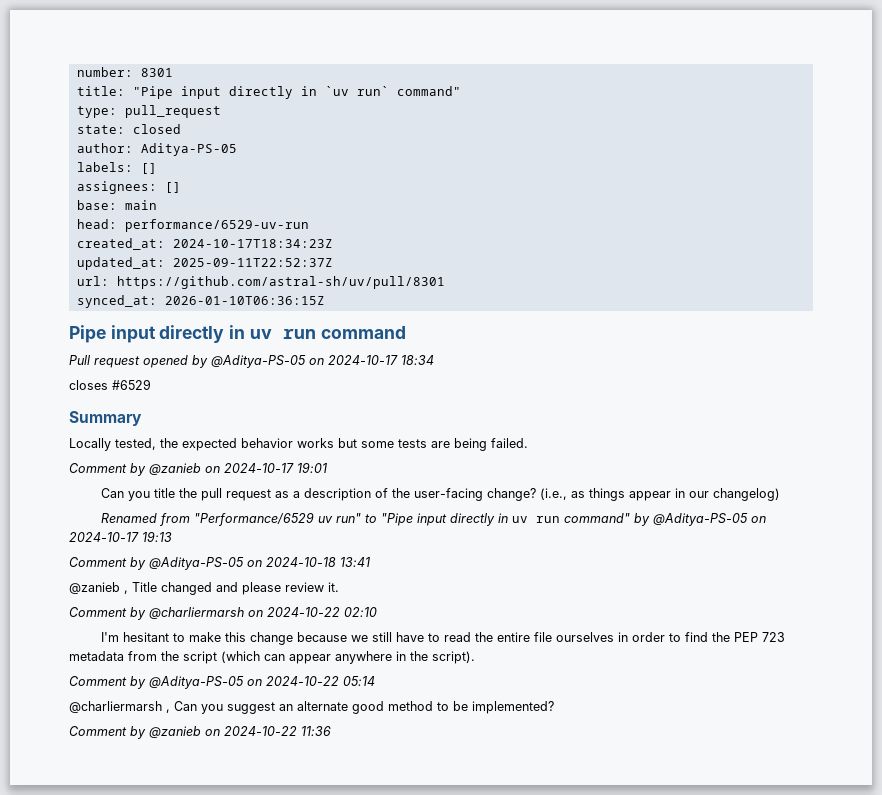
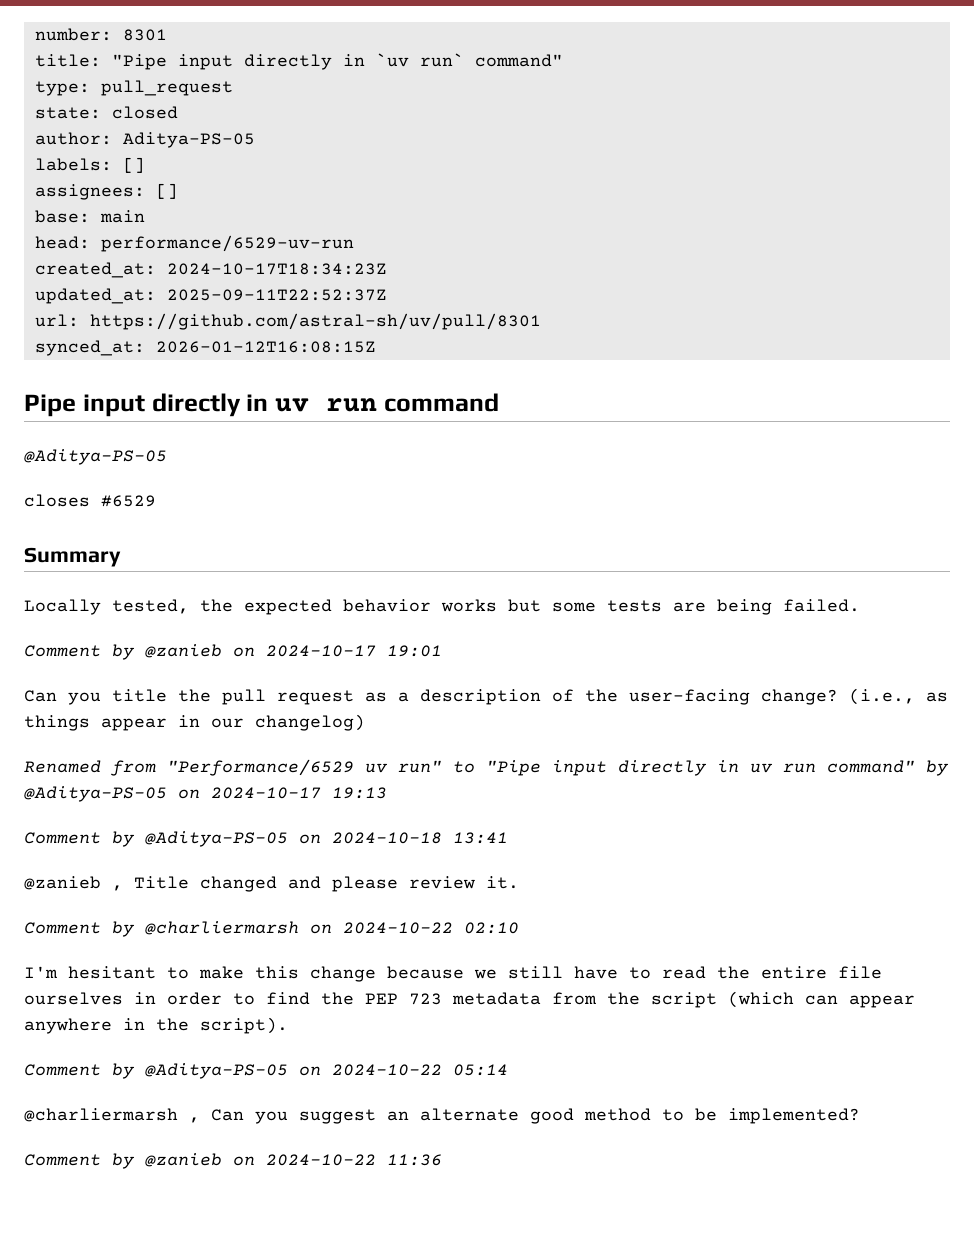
- synced_at: 2026-01-10T06:36:15Z
+ synced_at: 2026-01-12T16:08:15Z
  Pipe input directly in uv run command
- Pull request opened by @Aditya-PS-05 on 2024-10-17 18:34
+ @Aditya-PS-05

